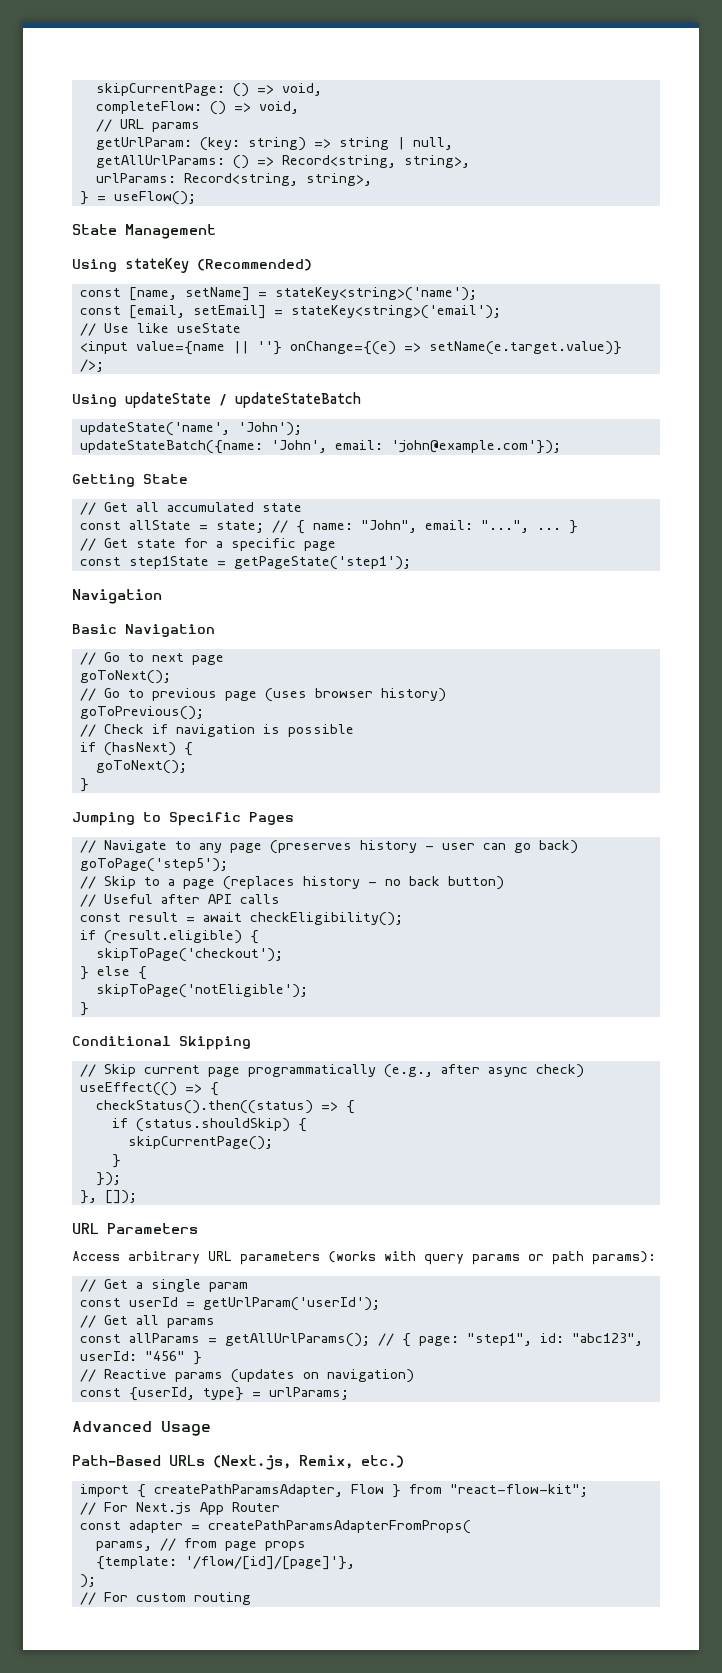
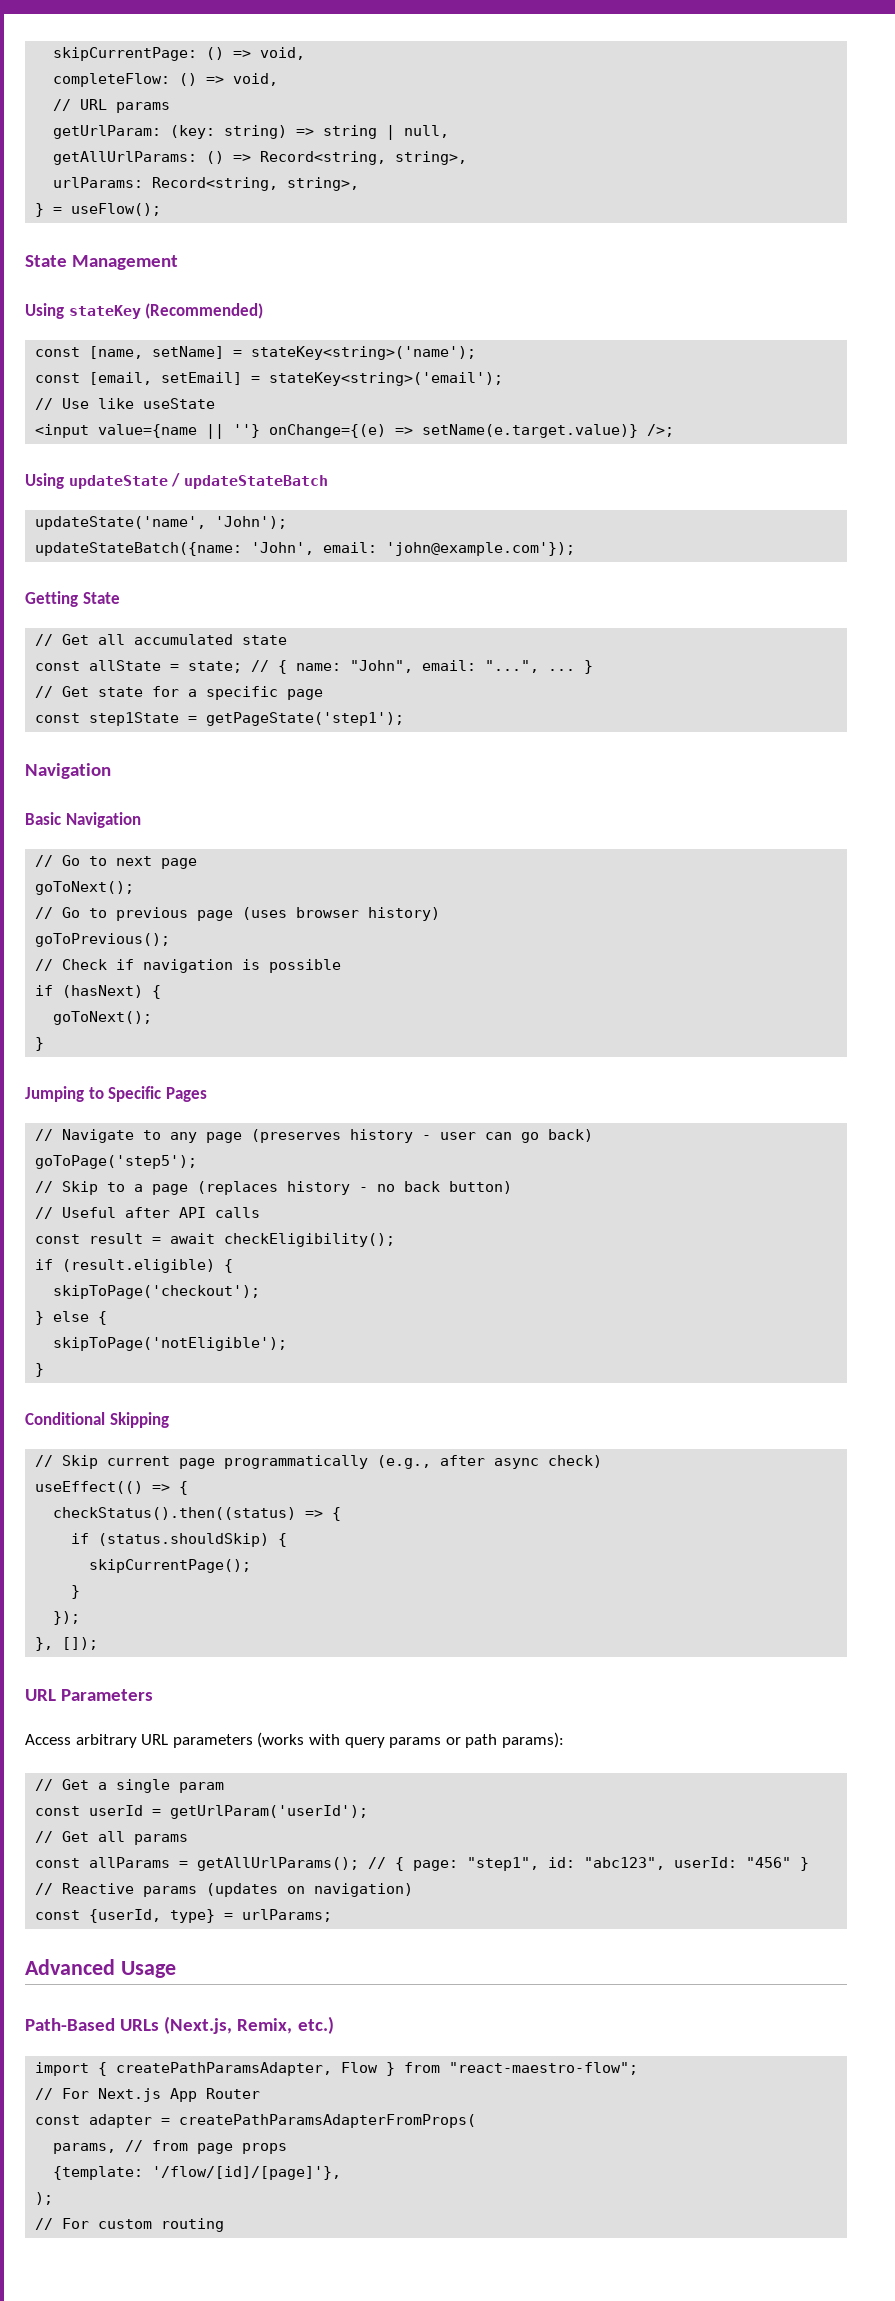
- import { createPathParamsAdapter, Flow } from "react-flow-kit";
+ import { createPathParamsAdapter, Flow } from "react-maestro-flow";

